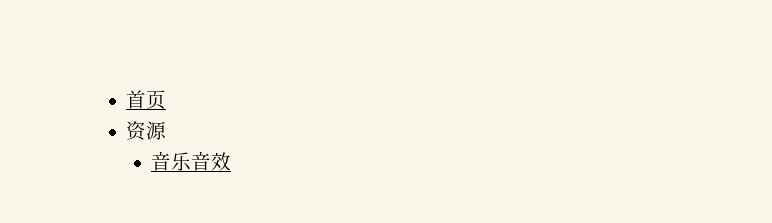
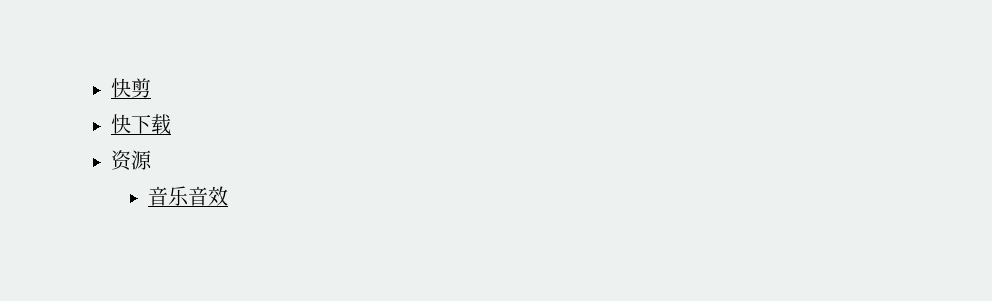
- 首页
+ 快剪
+ 快下载

